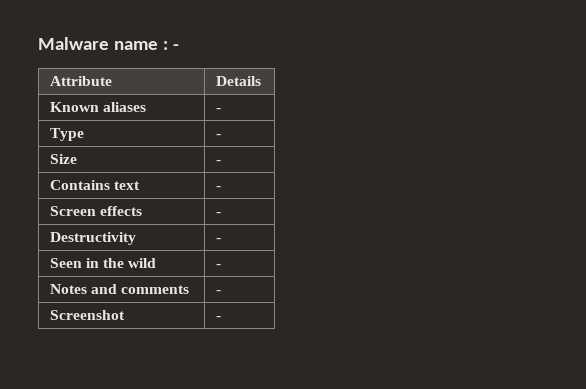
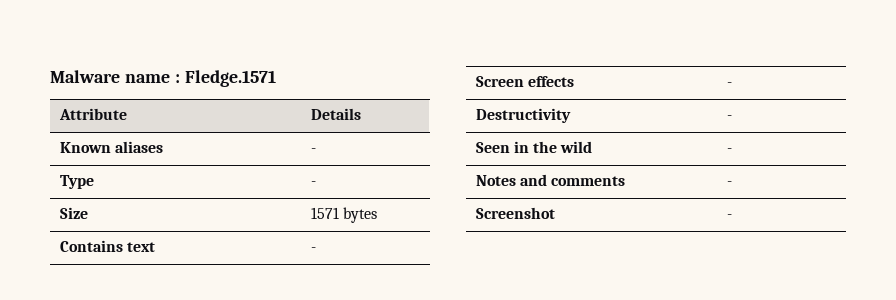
- Malware name : -
+ Malware name : Fledge.1571
- Size | -
+ Size | 1571 bytes

